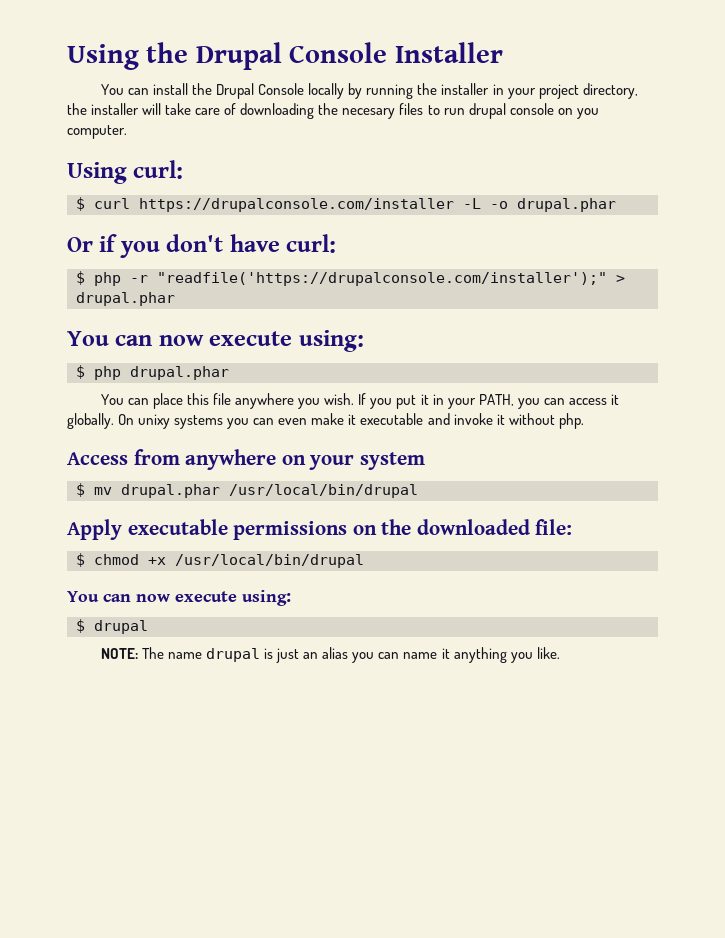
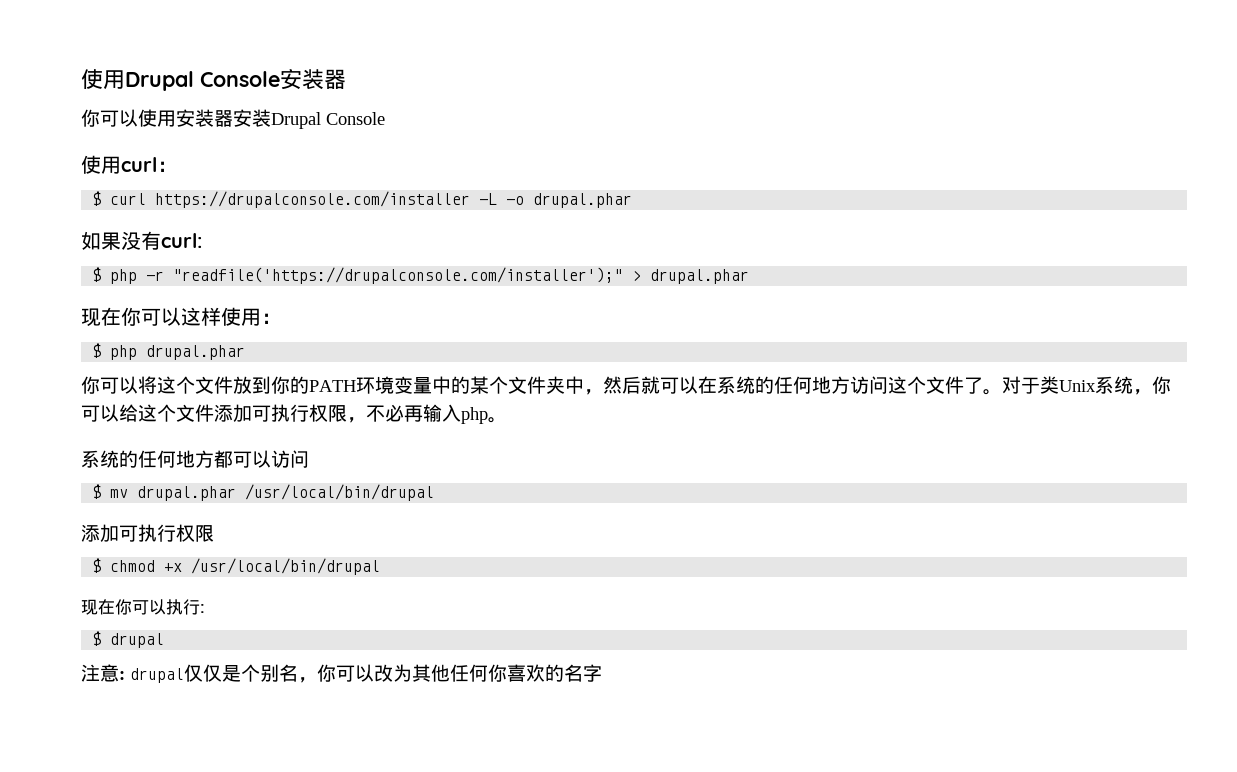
- Using the Drupal Console Installer
- You can install the Drupal Console locally by running the installer in your project directory, the installer will take care of downloading the necesary files to run drupal console on you computer.
- Using curl:
+ 使用Drupal Console安装器
+ 你可以使用安装器安装Drupal Console
+ 使用curl：
- Or if you don't have curl:
+ 如果没有curl:
  $ php -r "readfile('https://drupalconsole.com/installer');" > drupal.phar
- You can now execute using:
+ 现在你可以这样使用：
  $ php drupal.phar
- You can place this file anywhere you wish. If you put it in your PATH, you can access it globally. On unixy systems you can even make it executable and invoke it without php.
- Access from anywhere on your system
+ 你可以将这个文件放到你的PATH环境变量中的某个文件夹中，然后就可以在系统的任何地方访问这个文件了。对于类Unix系统，你可以给这个文件添加可执行权限，不必再输入php。
+ 系统的任何地方都可以访问
  $ mv drupal.phar /usr/local/bin/drupal
- Apply executable permissions on the downloaded file:
+ 添加可执行权限
  $ chmod +x /usr/local/bin/drupal
- You can now execute using:
+ 现在你可以执行:
  $ drupal
- NOTE: The name drupal is just an alias you can name it anything you like.
+ 注意: drupal仅仅是个别名，你可以改为其他任何你喜欢的名字

